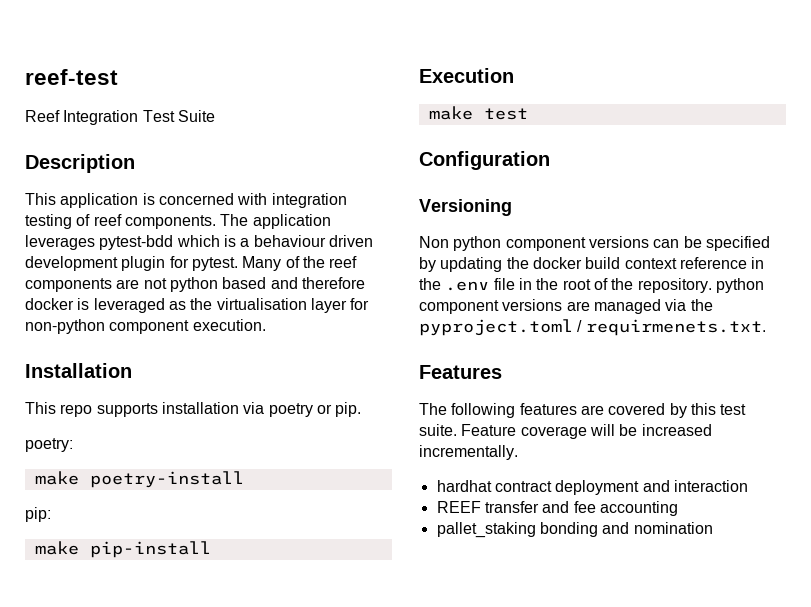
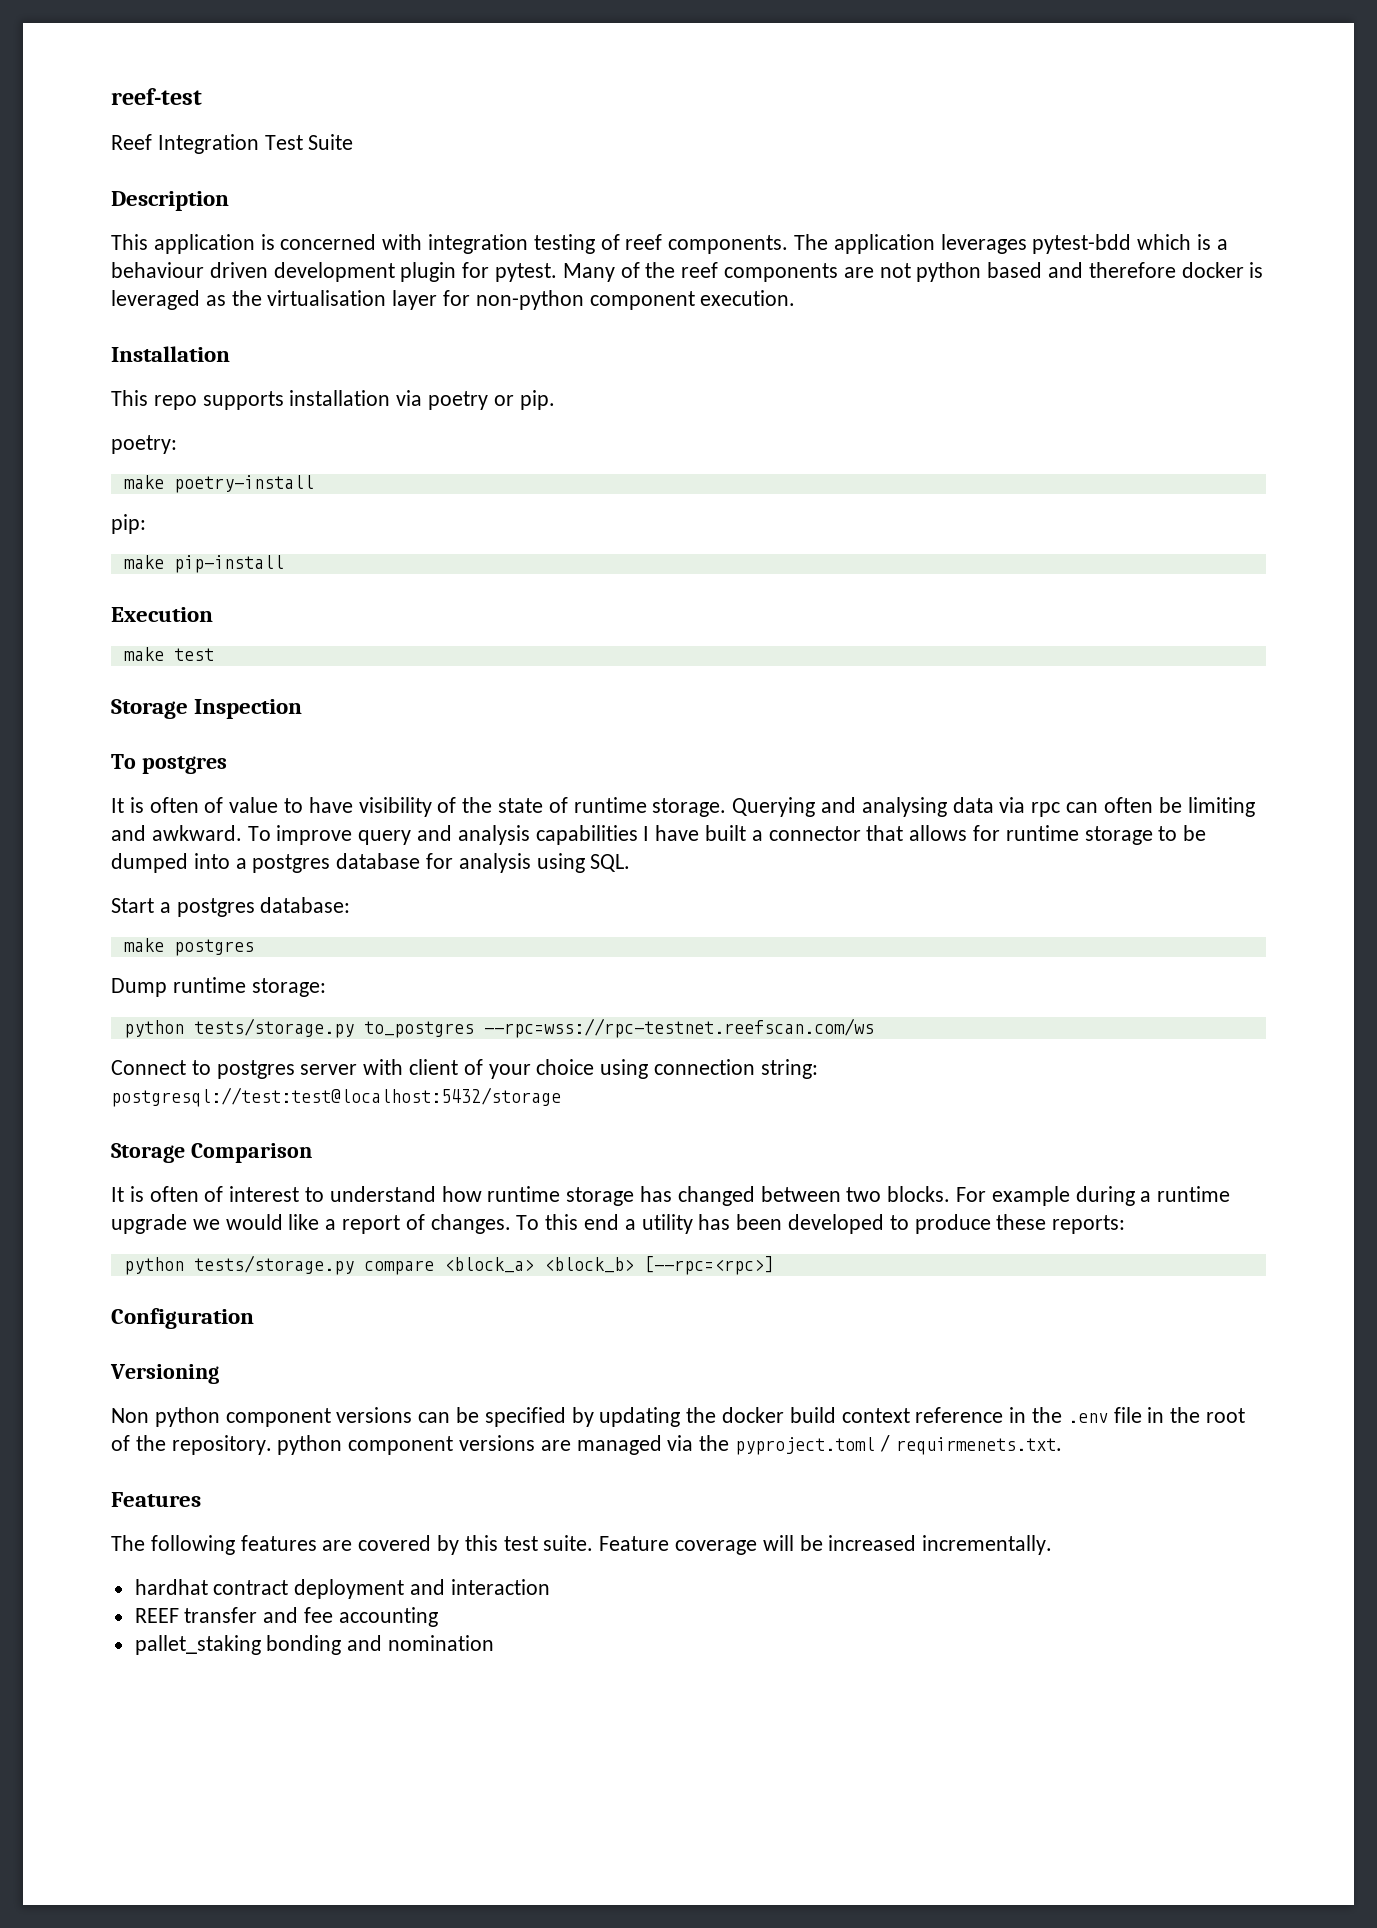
+ Storage Inspection
+ To postgres
+ It is often of value to have visibility of the state of runtime storage. Querying and analysing data via rpc can often be limiting and awkward. To improve query and analysis capabilities I have built a connector that allows for runtime storage to be dumped into a postgres database for analysis using SQL.
+ Start a postgres database:
+ make postgres
+ Dump runtime storage:
+ python tests/storage.py to_postgres --rpc=wss://rpc-testnet.reefscan.com/ws
+ Connect to postgres server with client of your choice using connection string: postgresql://test:test@localhost:5432/storage
+ Storage Comparison
+ It is often of interest to understand how runtime storage has changed between two blocks. For example during a runtime upgrade we would like a report of changes. To this end a utility has been developed to produce these reports:
+ python tests/storage.py compare <block_a> <block_b> [--rpc=<rpc>]

